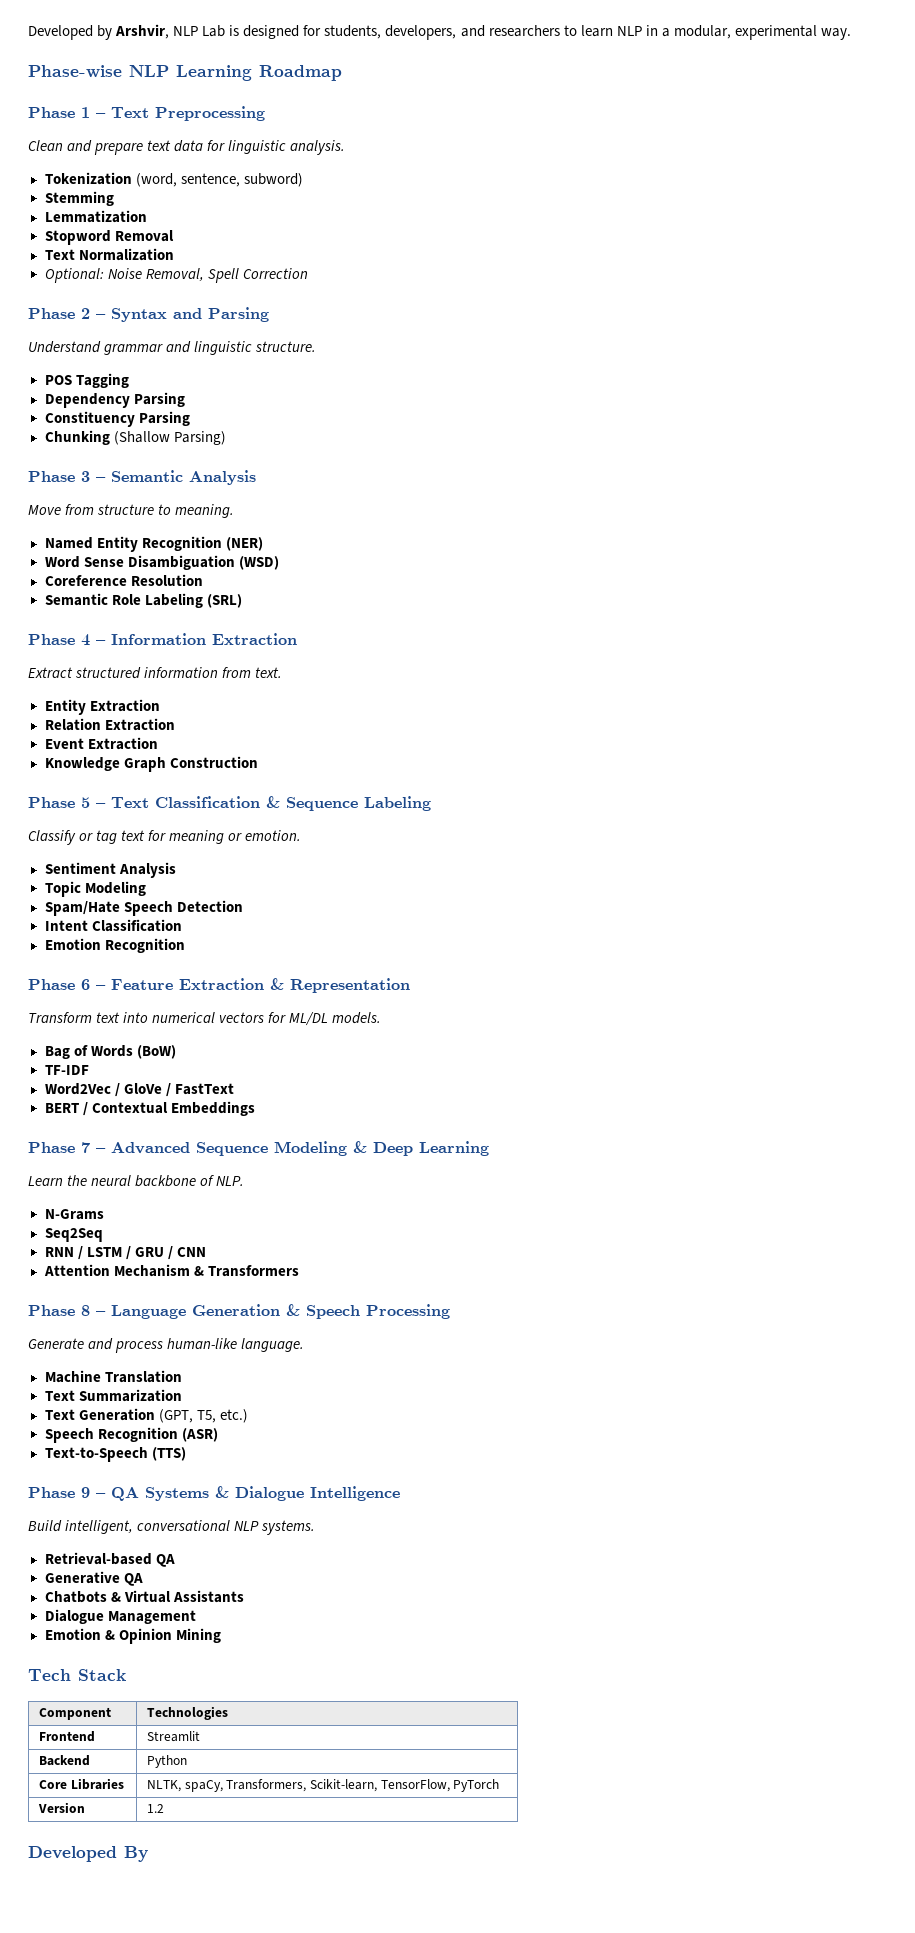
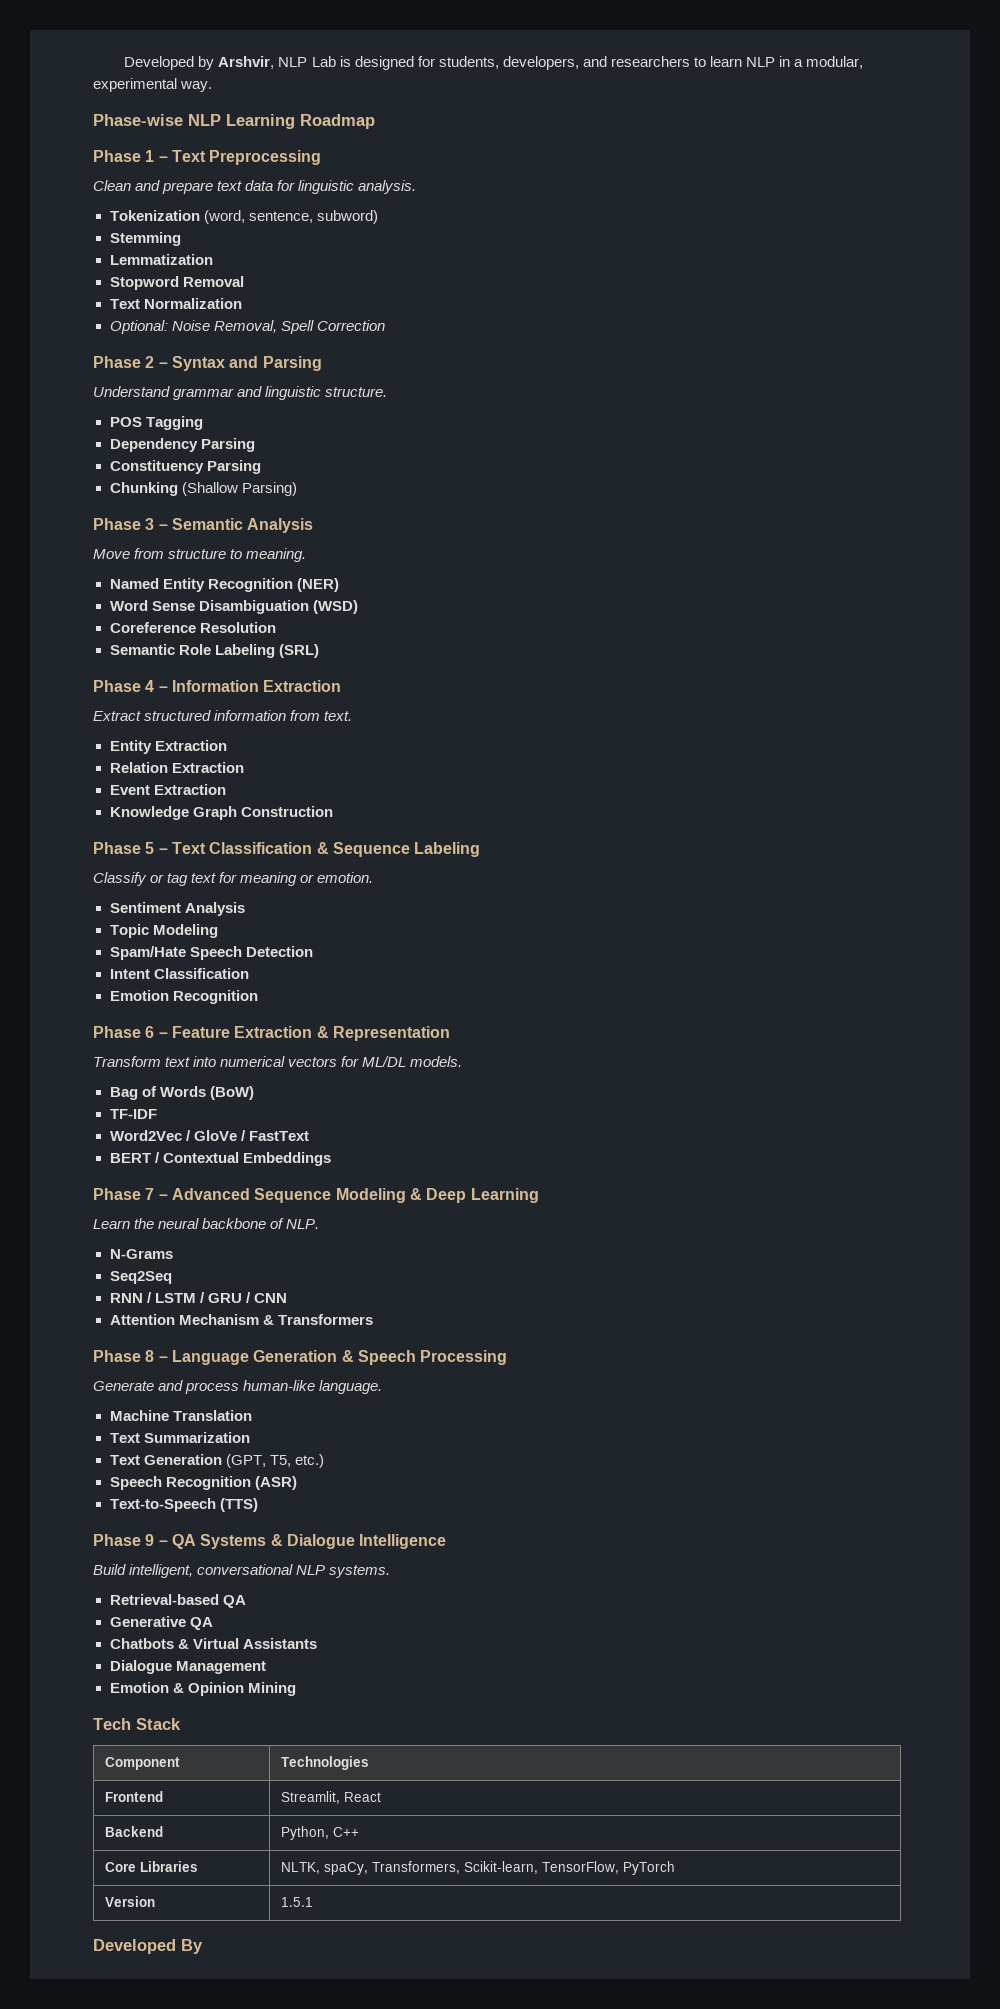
- Frontend | Streamlit
+ Frontend | Streamlit, React
- Backend | Python
+ Backend | Python, C++
- Version | 1.2
+ Version | 1.5.1

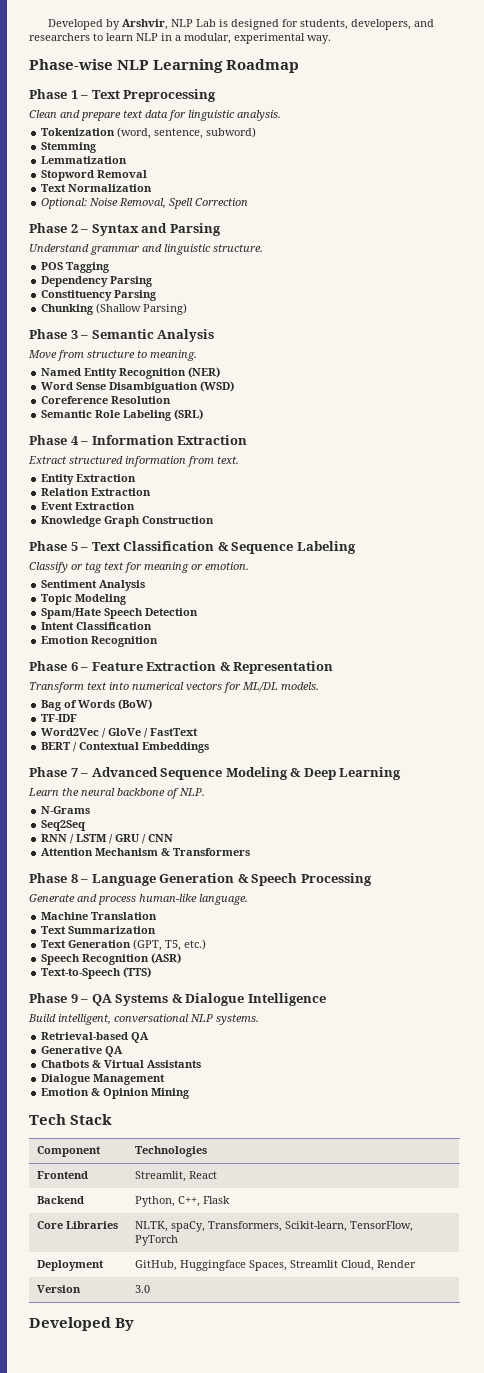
- Backend | Python, C++
+ Backend | Python, C++, Flask
+ Deployment | GitHub, Huggingface Spaces, Streamlit Cloud, Render
- Version | 1.5.1
+ Version | 3.0

